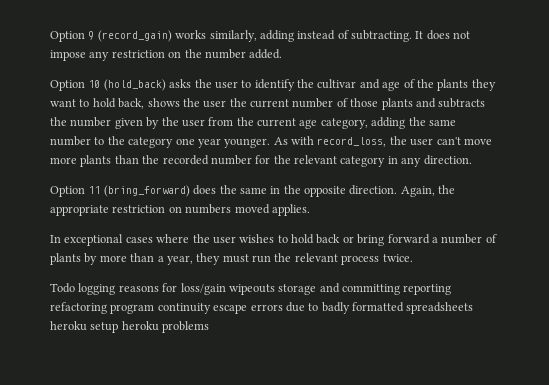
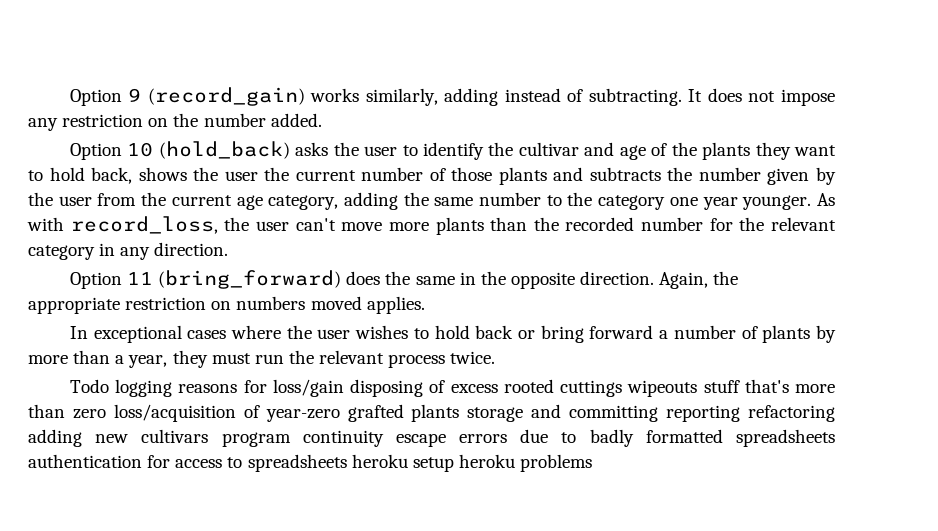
- Todo logging reasons for loss/gain wipeouts storage and committing reporting refactoring program continuity escape errors due to badly formatted spreadsheets heroku setup heroku problems
+ Todo logging reasons for loss/gain disposing of excess rooted cuttings wipeouts stuff that's more than zero loss/acquisition of year-zero grafted plants storage and committing reporting refactoring adding new cultivars program continuity escape errors due to badly formatted spreadsheets authentication for access to spreadsheets heroku setup heroku problems

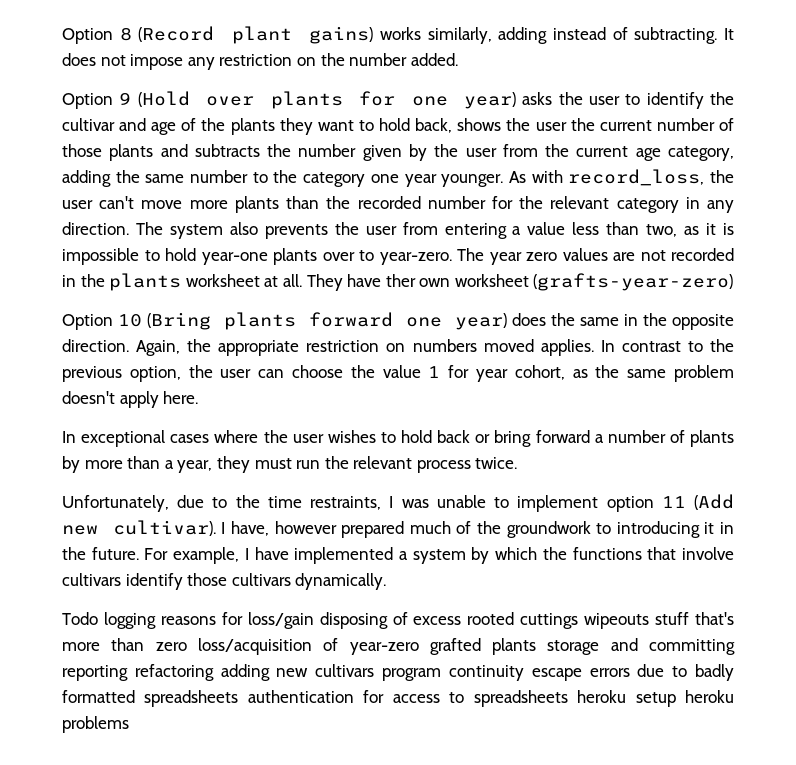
- Option 9 (record_gain) works similarly, adding instead of subtracting.
+ Option 8 (Record plant gains) works similarly, adding instead of subtracting.
- Option 10 (hold_back) asks the user to identify the cultivar and age of the plants they want to hold back, shows the user the current number of those plants and subtracts the number given by the user from the current age category, adding the same number to the category one year younger.
+ Option 9 (Hold over plants for one year) asks the user to identify the cultivar and age of the plants they want to hold back, shows the user the current number of those plants and subtracts the number given by the user from the current age category, adding the same number to the category one year younger.
- As with record_loss, the user can't move more plants than the recorded number for the relevant category in any direction.
- Option 11 (bring_forward) does the same in the opposite direction.
+ As with record_loss, the user can't move more plants than the recorded number for the relevant category in any direction. The system also prevents the user from entering a value less than two, as it is impossible to hold year-one plants over to year-zero. The year zero values are not recorded in the plants worksheet at all. They have ther own worksheet (grafts-year-zero)
+ Option 10 (Bring plants forward one year) does the same in the opposite direction.
+ In contrast to the previous option, the user can choose the value 1 for year cohort, as the same problem doesn't apply here.
+ Unfortunately, due to the time restraints, I was unable to implement option 11 (Add new cultivar). I have, however prepared much of the groundwork to introducing it in the future. For example, I have implemented a system by which the functions that involve cultivars identify those cultivars dynamically.

